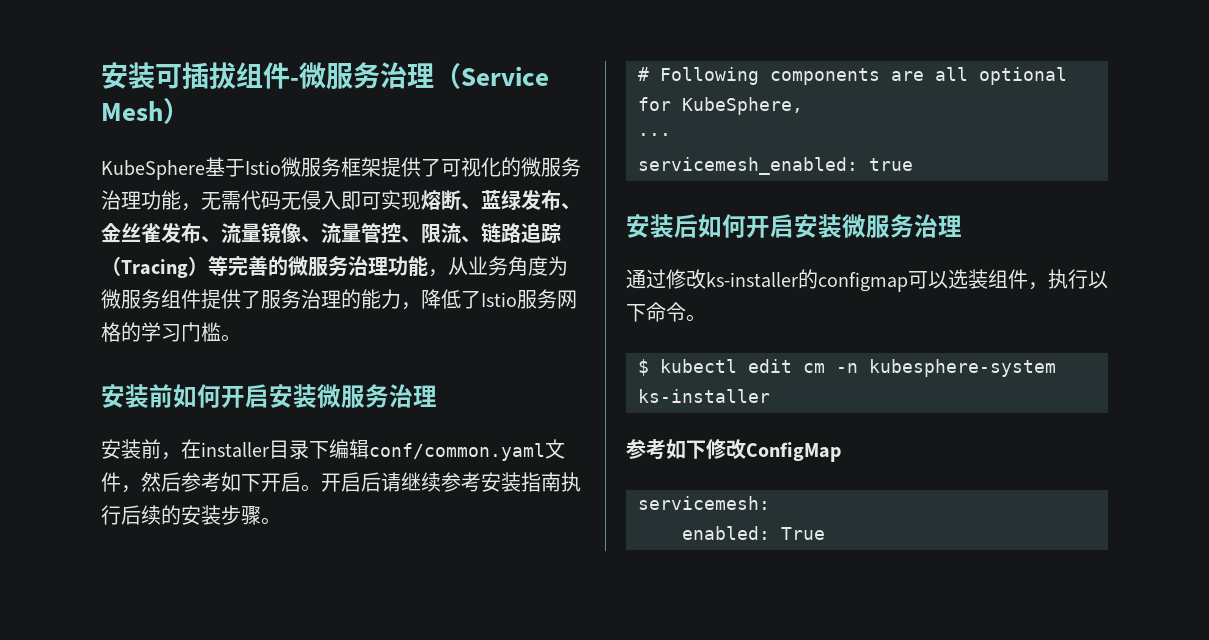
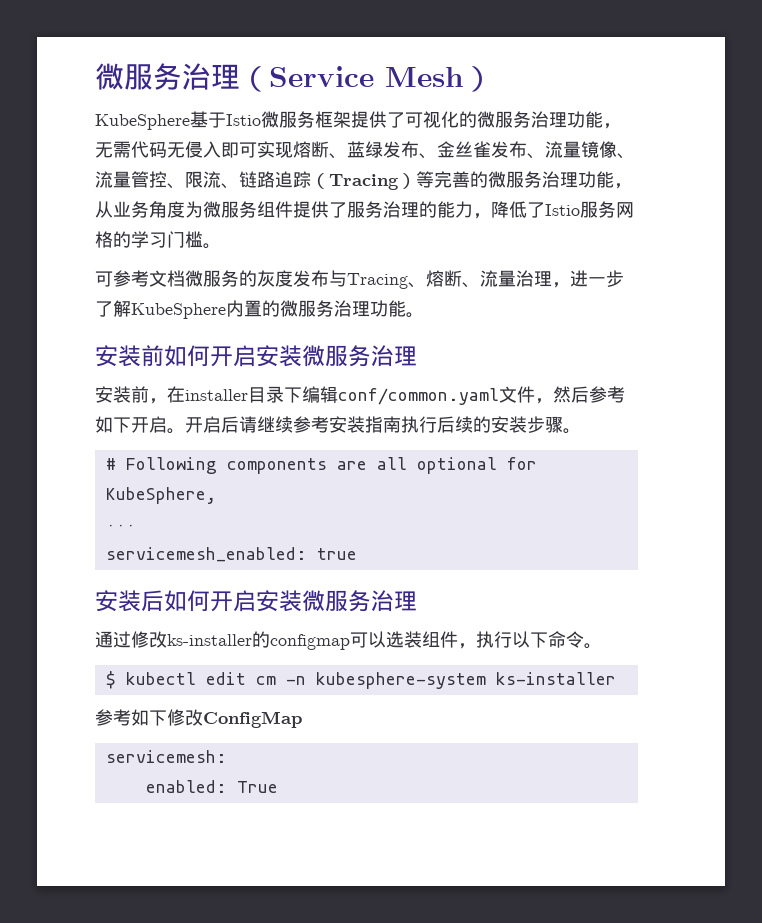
- 安装可插拔组件-微服务治理（Service Mesh）
+ 微服务治理（Service Mesh）
+ 可参考文档微服务的灰度发布与Tracing、熔断、流量治理，进一步了解KubeSphere内置的微服务治理功能。

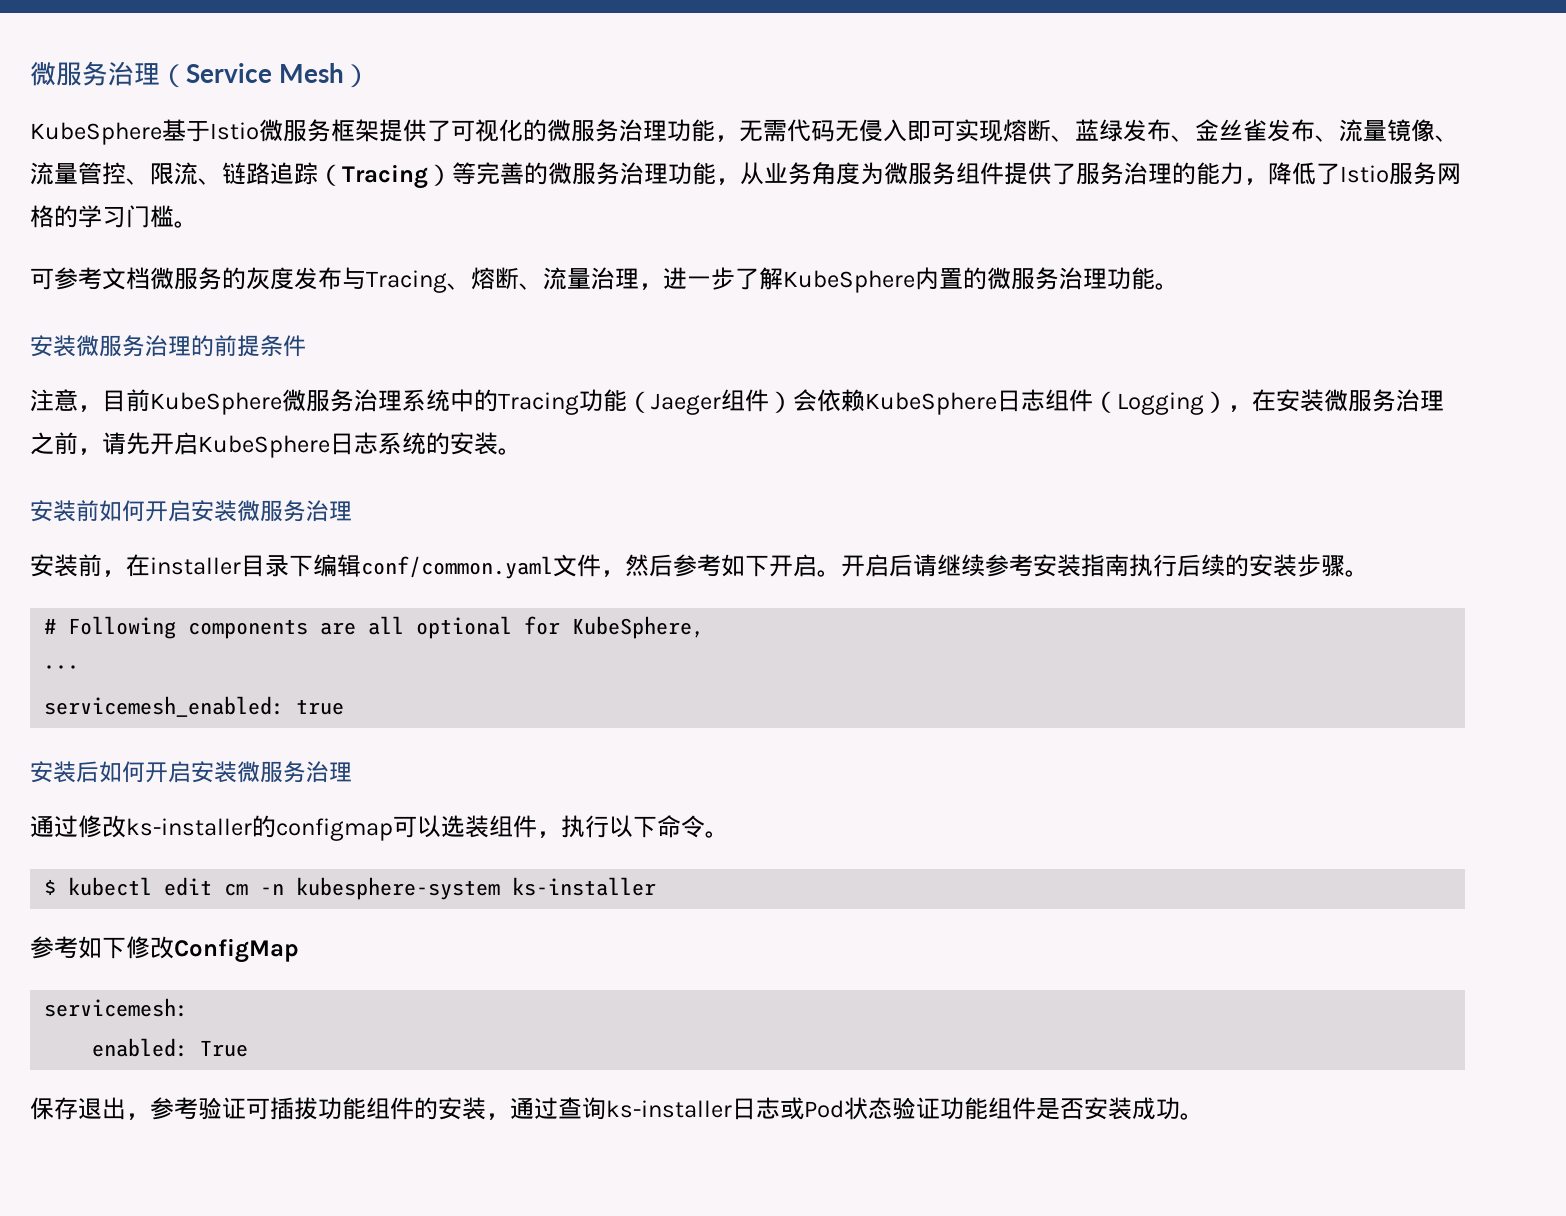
+ 安装微服务治理的前提条件
+ 注意，目前KubeSphere微服务治理系统中的Tracing功能（Jaeger组件）会依赖KubeSphere日志组件（Logging），在安装微服务治理之前，请先开启KubeSphere日志系统的安装。
+ 保存退出，参考验证可插拔功能组件的安装，通过查询ks-installer日志或Pod状态验证功能组件是否安装成功。

